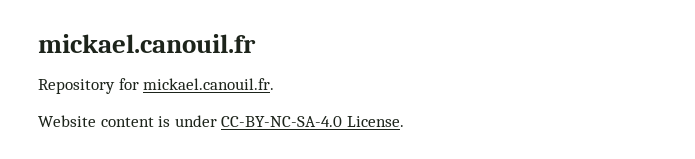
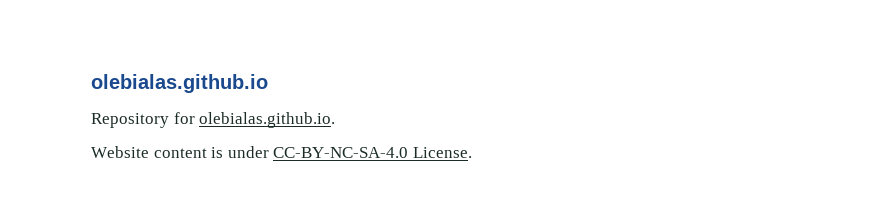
- mickael.canouil.fr
+ olebialas.github.io
- Repository for mickael.canouil.fr.
+ Repository for olebialas.github.io.

